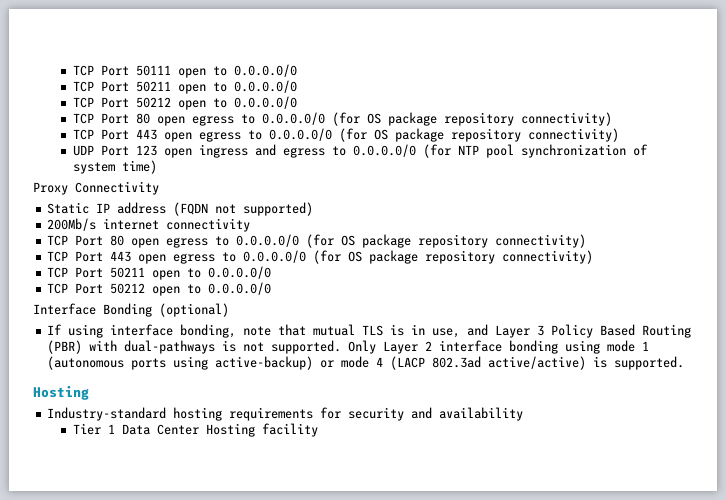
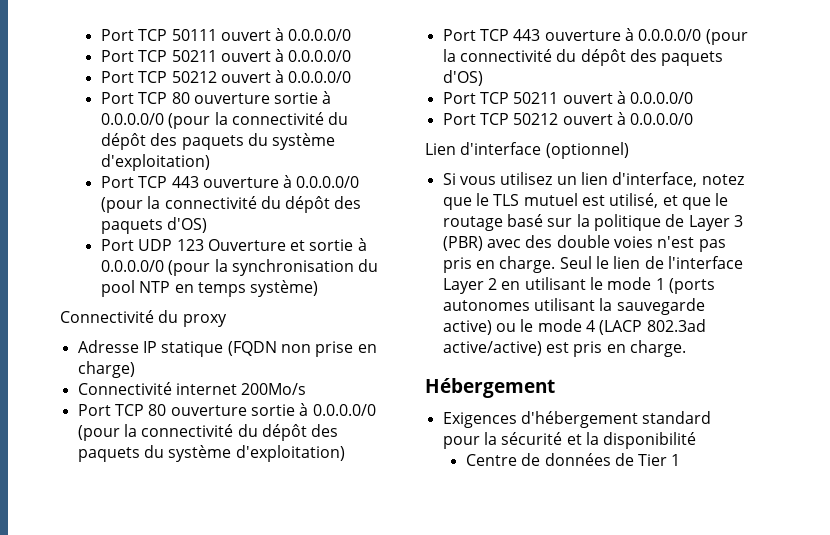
- TCP Port 50111 open to 0.0.0.0/0
- TCP Port 50211 open to 0.0.0.0/0
- TCP Port 50212 open to 0.0.0.0/0
- TCP Port 80 open egress to 0.0.0.0/0 (for OS package repository connectivity)
- TCP Port 443 open egress to 0.0.0.0/0 (for OS package repository connectivity)
- UDP Port 123 open ingress and egress to 0.0.0.0/0 (for NTP pool synchronization of system time)
- Proxy Connectivity
- Static IP address (FQDN not supported)
- 200Mb/s internet connectivity
- TCP Port 80 open egress to 0.0.0.0/0 (for OS package repository connectivity)
- TCP Port 443 open egress to 0.0.0.0/0 (for OS package repository connectivity)
- TCP Port 50211 open to 0.0.0.0/0
- TCP Port 50212 open to 0.0.0.0/0
- Interface Bonding (optional)
- If using interface bonding, note that mutual TLS is in use, and Layer 3 Policy Based Routing (PBR) with dual-pathways is not supported. Only Layer 2 interface bonding using mode 1 (autonomous ports using active-backup) or mode 4 (LACP 802.3ad active/active) is supported.
- Hosting
- Industry-standard hosting requirements for security and availability
- Tier 1 Data Center Hosting facility
+ Port TCP 50111 ouvert à 0.0.0.0/0
+ Port TCP 50211 ouvert à 0.0.0.0/0
+ Port TCP 50212 ouvert à 0.0.0.0/0
+ Port TCP 80 ouverture sortie à 0.0.0.0/0 (pour la connectivité du dépôt des paquets du système d'exploitation)
+ Port TCP 443 ouverture à 0.0.0.0/0 (pour la connectivité du dépôt des paquets d'OS)
+ Port UDP 123 Ouverture et sortie à 0.0.0.0/0 (pour la synchronisation du pool NTP en temps système)
+ Connectivité du proxy
+ Adresse IP statique (FQDN non prise en charge)
+ Connectivité internet 200Mo/s
+ Port TCP 80 ouverture sortie à 0.0.0.0/0 (pour la connectivité du dépôt des paquets du système d'exploitation)
+ Port TCP 443 ouverture à 0.0.0.0/0 (pour la connectivité du dépôt des paquets d'OS)
+ Port TCP 50211 ouvert à 0.0.0.0/0
+ Port TCP 50212 ouvert à 0.0.0.0/0
+ Lien d'interface (optionnel)
+ Si vous utilisez un lien d'interface, notez que le TLS mutuel est utilisé, et que le routage basé sur la politique de Layer 3 (PBR) avec des double voies n'est pas pris en charge. Seul le lien de l'interface Layer 2 en utilisant le mode 1 (ports autonomes utilisant la sauvegarde active) ou le mode 4 (LACP 802.3ad active/active) est pris en charge.
+ Hébergement
+ Exigences d'hébergement standard pour la sécurité et la disponibilité
+ Centre de données de Tier 1

